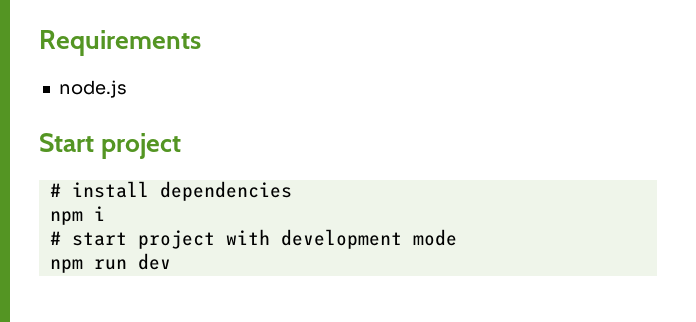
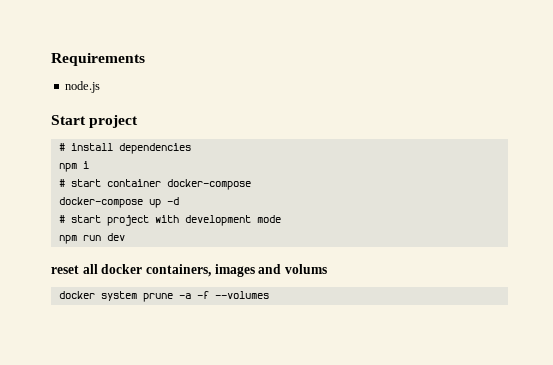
+ # start container docker-compose
+ docker-compose up -d
+ reset all docker containers, images and volums
+ docker system prune -a -f --volumes

